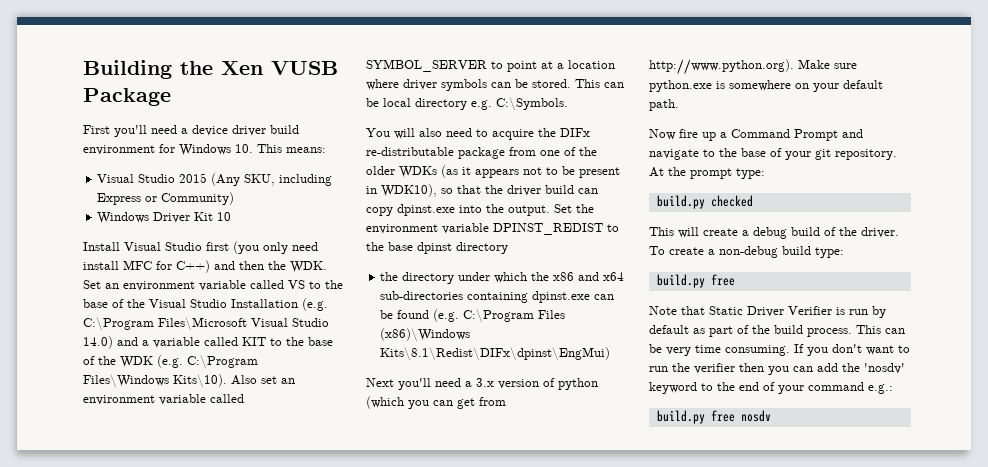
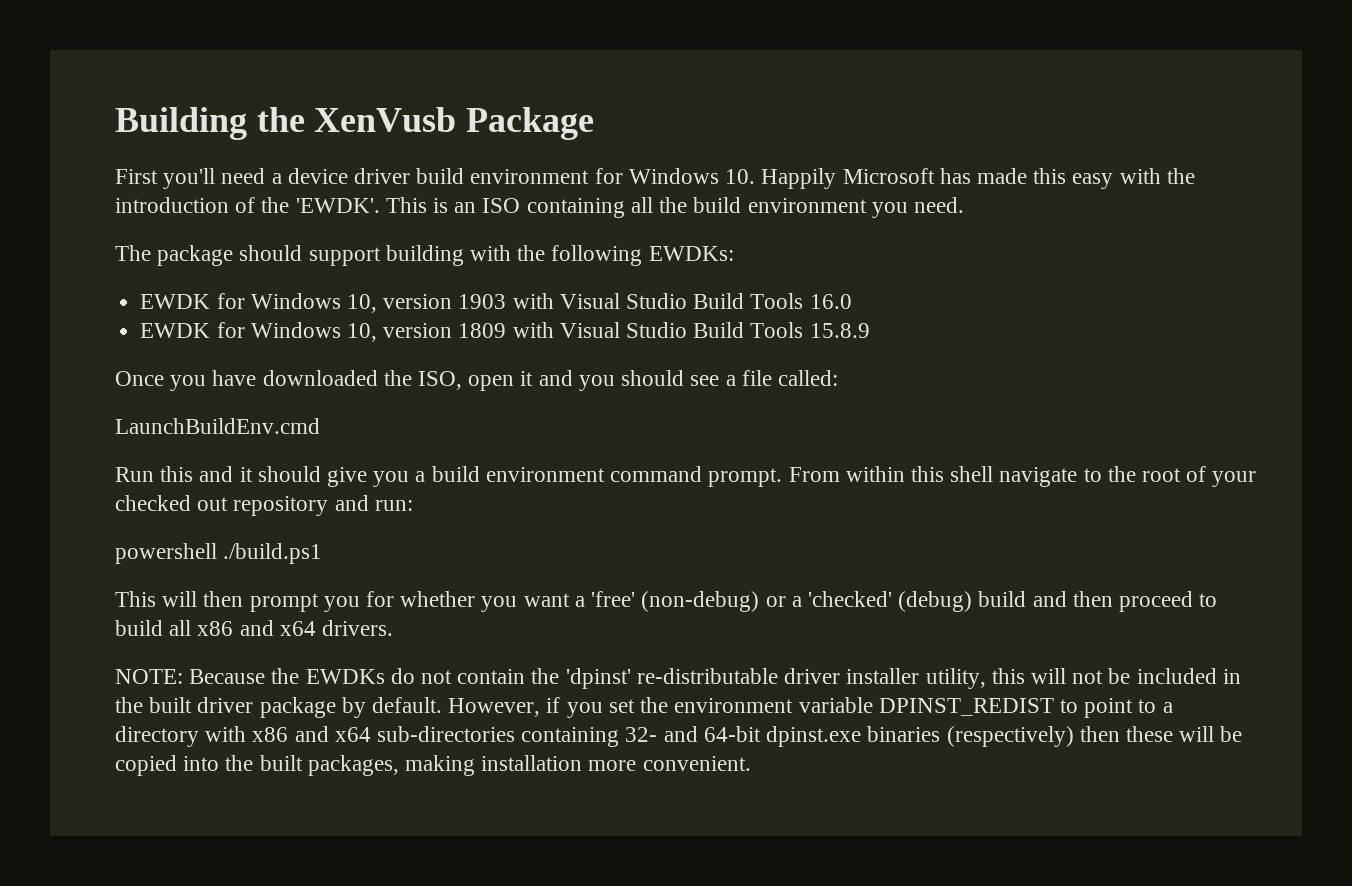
- Building the Xen VUSB Package
+ Building the XenVusb Package
- First you'll need a device driver build environment for Windows 10. This means:
- Visual Studio 2015 (Any SKU, including Express or Community)
- Windows Driver Kit 10
- Install Visual Studio first (you only need install MFC for C++) and then the WDK. Set an environment variable called VS to the base of the Visual Studio Installation (e.g. C:\Program Files\Microsoft Visual Studio 14.0) and a variable called KIT to the base of the WDK (e.g. C:\Program Files\Windows Kits\10). Also set an environment variable called SYMBOL_SERVER to point at a location where driver symbols can be stored. This can be local directory e.g. C:\Symbols.
- You will also need to acquire the DIFx re-distributable package from one of the older WDKs (as it appears not to be present in WDK10), so that the driver build can copy dpinst.exe into the output. Set the environment variable DPINST_REDIST to the base dpinst directory
- the directory under which the x86 and x64 sub-directories containing dpinst.exe can be found (e.g. C:\Program Files (x86)\Windows Kits\8.1\Redist\DIFx\dpinst\EngMui)
- Next you'll need a 3.x version of python (which you can get from http://www.python.org). Make sure python.exe is somewhere on your default path.
- Now fire up a Command Prompt and navigate to the base of your git repository. At the prompt type:
- build.py checked
- This will create a debug build of the driver. To create a non-debug build type:
- build.py free
- Note that Static Driver Verifier is run by default as part of the build process. This can be very time consuming. If you don't want to run the verifier then you can add the 'nosdv' keyword to the end of your command e.g.:
- build.py free nosdv
+ First you'll need a device driver build environment for Windows 10. Happily Microsoft has made this easy with the introduction of the 'EWDK'. This is an ISO containing all the build environment you need.
+ The package should support building with the following EWDKs:
+ EWDK for Windows 10, version 1903 with Visual Studio Build Tools 16.0
+ EWDK for Windows 10, version 1809 with Visual Studio Build Tools 15.8.9
+ Once you have downloaded the ISO, open it and you should see a file called:
+ LaunchBuildEnv.cmd
+ Run this and it should give you a build environment command prompt. From within this shell navigate to the root of your checked out repository and run:
+ powershell ./build.ps1
+ This will then prompt you for whether you want a 'free' (non-debug) or a 'checked' (debug) build and then proceed to build all x86 and x64 drivers.
+ NOTE: Because the EWDKs do not contain the 'dpinst' re-distributable driver installer utility, this will not be included in the built driver package by default. However, if you set the environment variable DPINST_REDIST to point to a directory with x86 and x64 sub-directories containing 32- and 64-bit dpinst.exe binaries (respectively) then these will be copied into the built packages, making installation more convenient.

